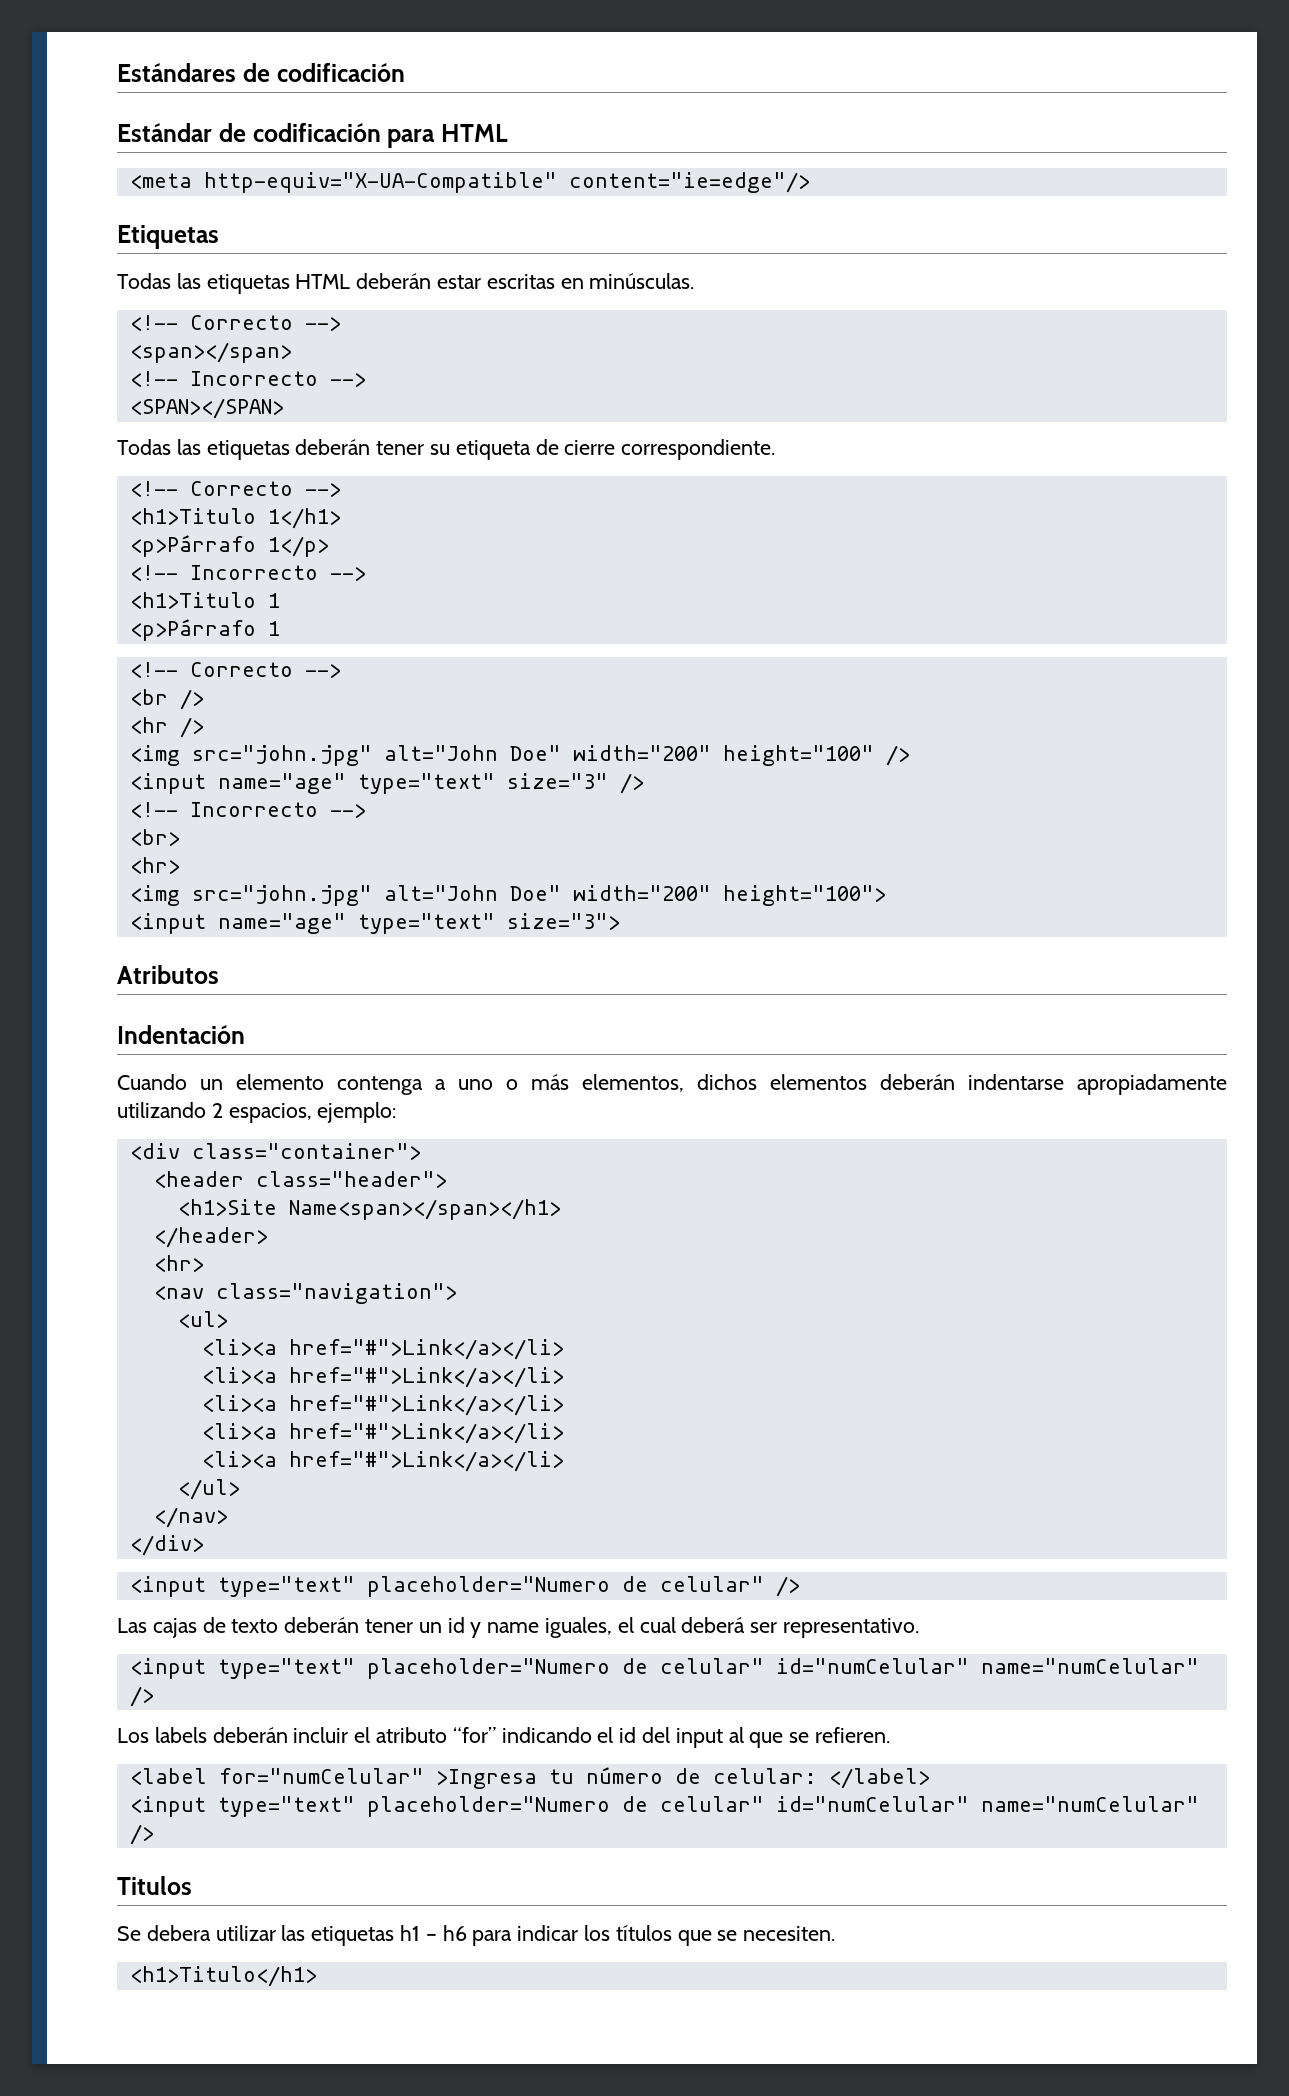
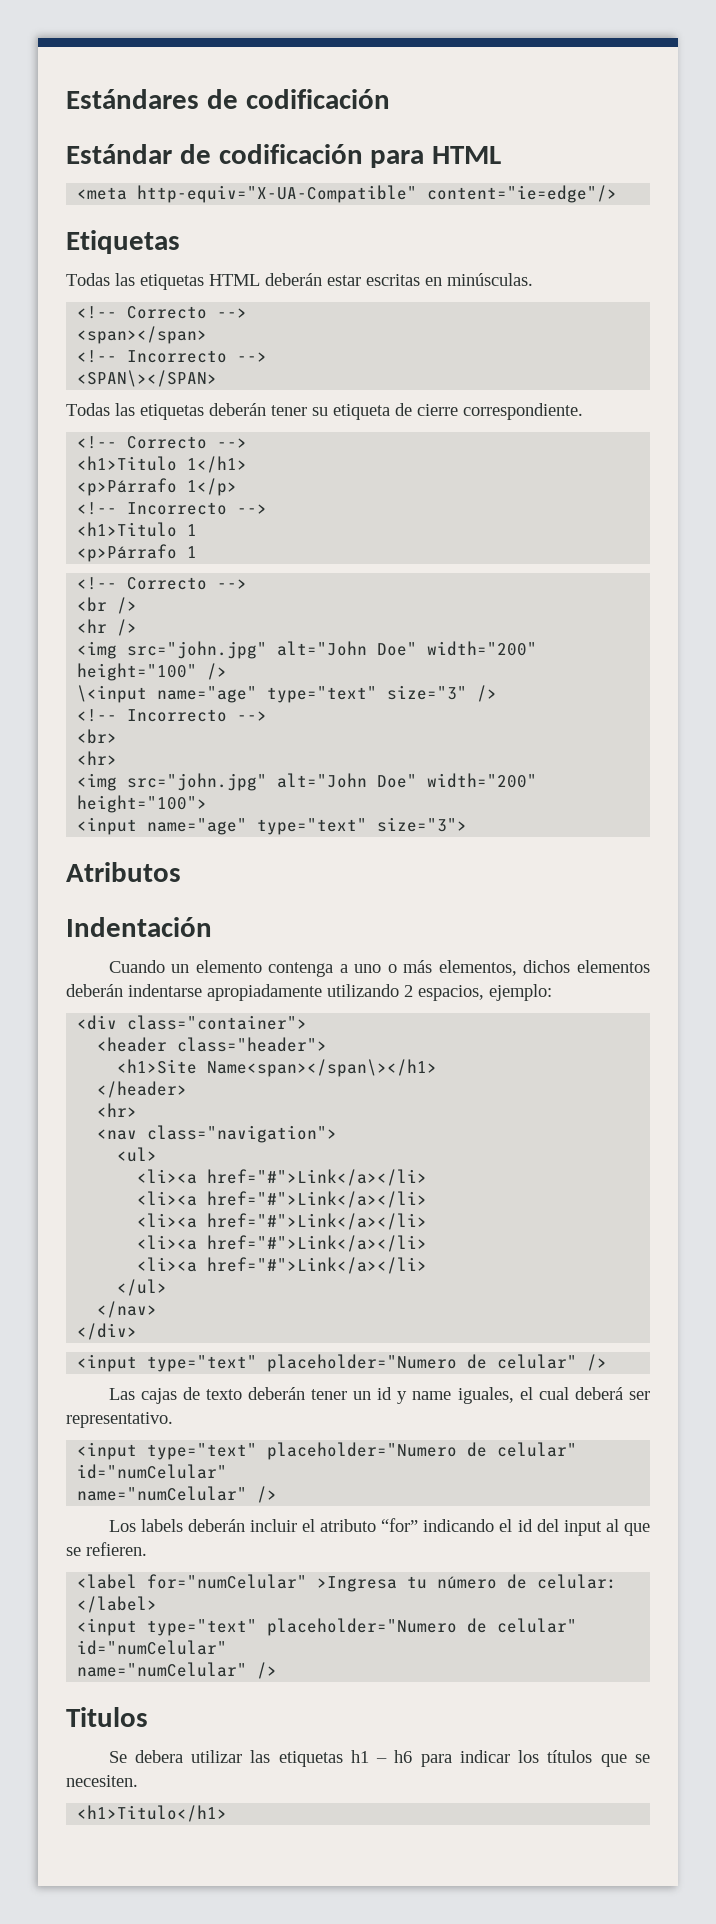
- <SPAN></SPAN>
+ <SPAN\></SPAN>
- <input name="age" type="text" size="3" />
+ \<input name="age" type="text" size="3" />
- <h1>Site Name<span></span></h1>
+ <h1>Site Name<span></span\></h1>
  Las cajas de texto deberán tener un id y name iguales, el cual deberá ser representativo.
- <input type="text" placeholder="Numero de celular" id="numCelular" name="numCelular" />
+ <input type="text" placeholder="Numero de celular" id="numCelular"
+ name="numCelular" />
  <label for="numCelular" >Ingresa tu número de celular: </label>
- <input type="text" placeholder="Numero de celular" id="numCelular" name="numCelular" />
+ <input type="text" placeholder="Numero de celular" id="numCelular"
+ name="numCelular" />

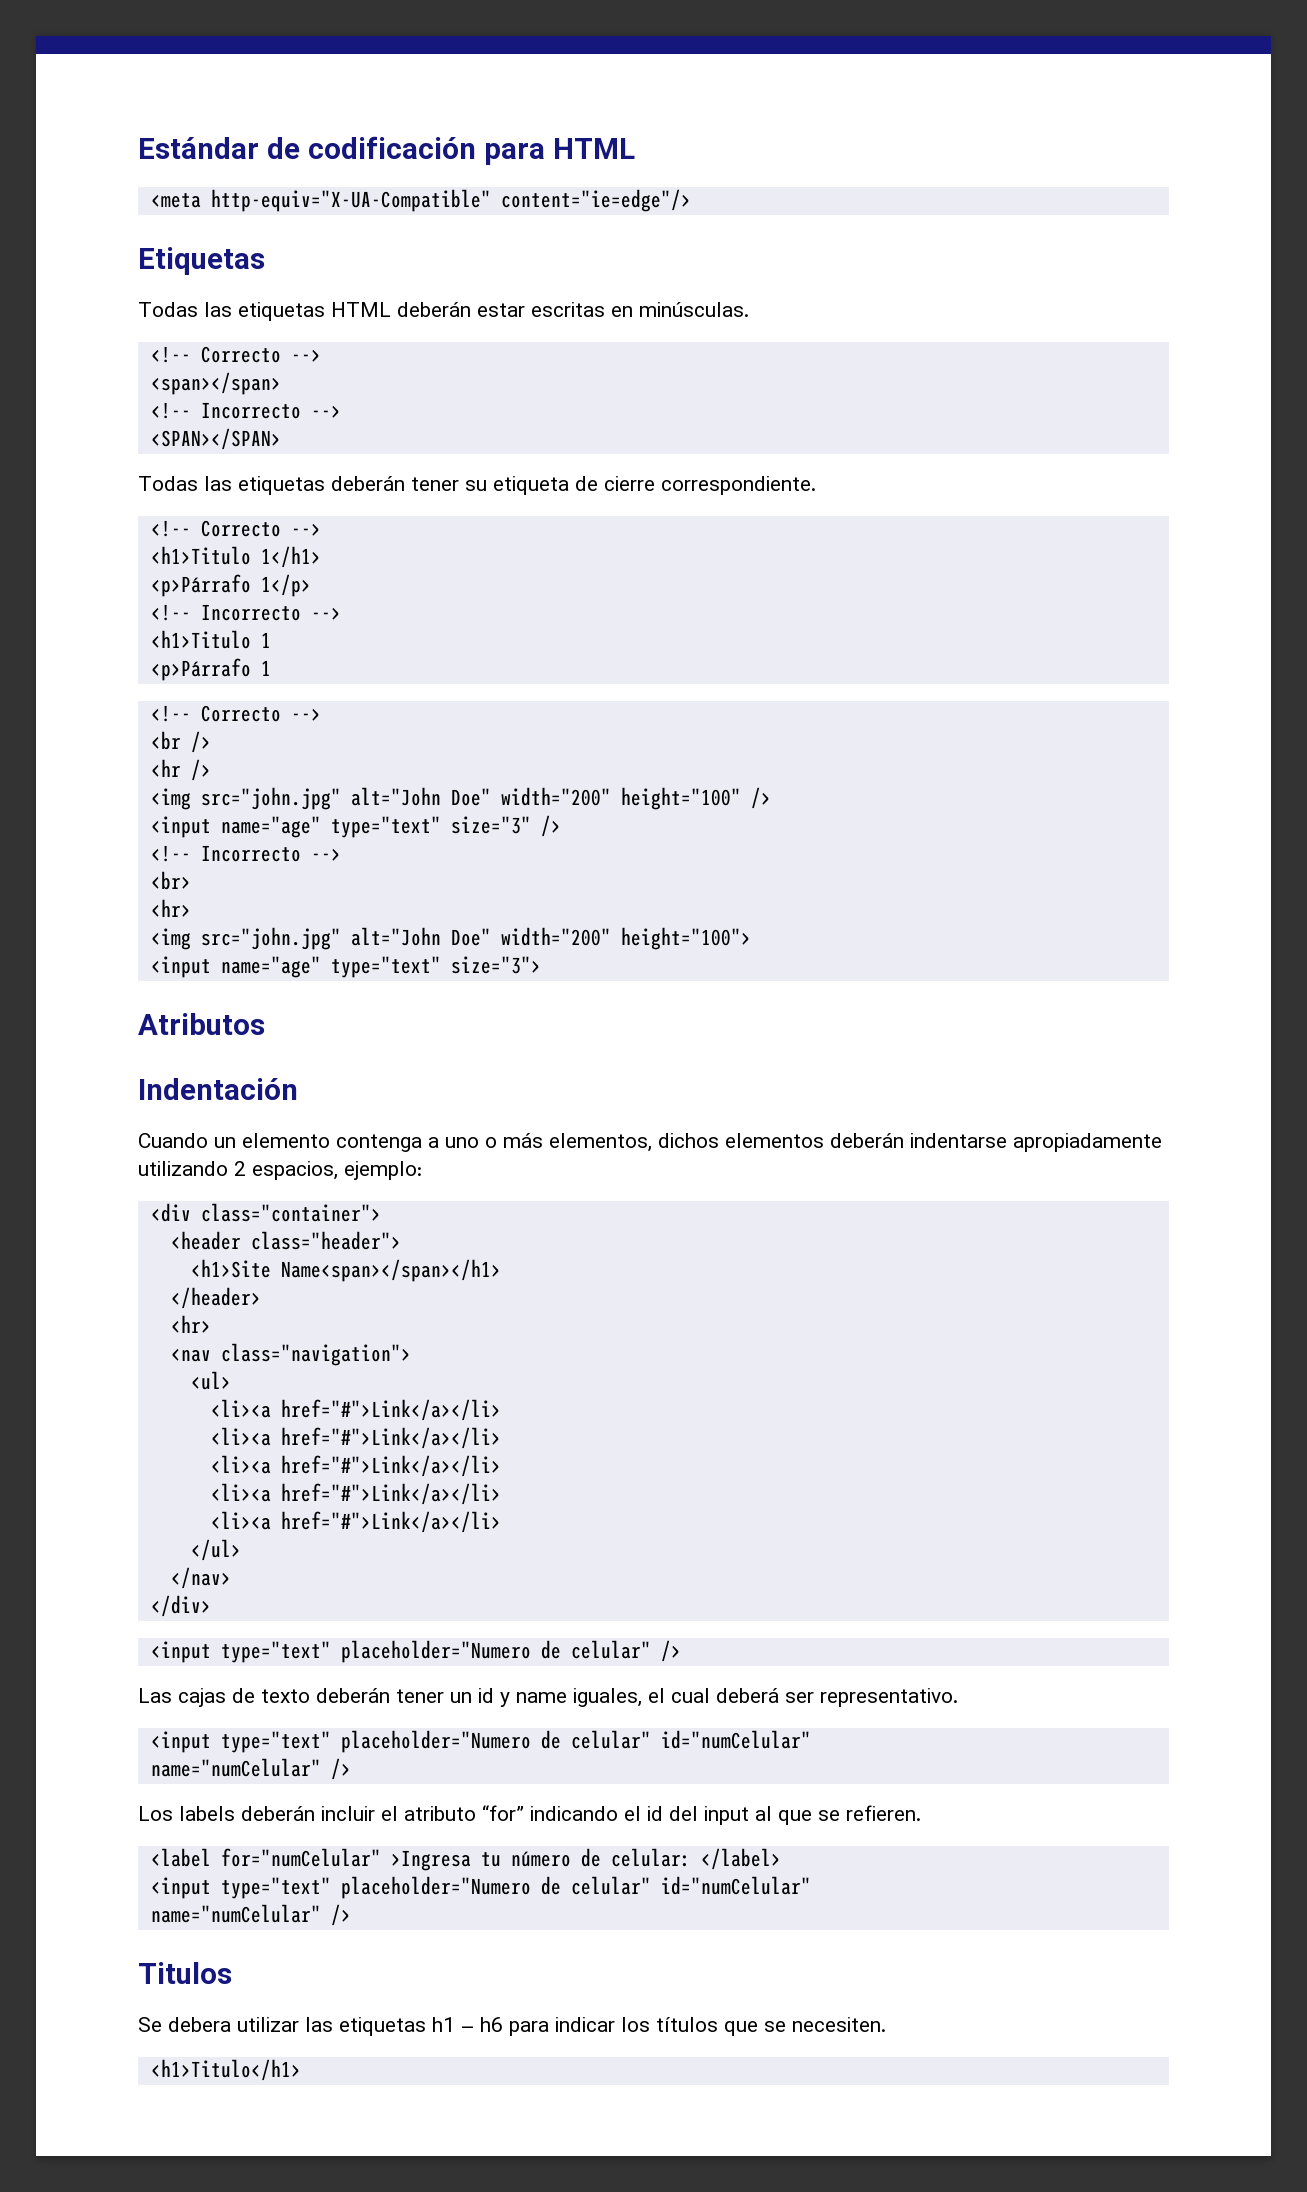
- Estándares de codificación
- <SPAN\></SPAN>
+ <SPAN></SPAN>
- \<input name="age" type="text" size="3" />
+ <input name="age" type="text" size="3" />
- <h1>Site Name<span></span\></h1>
+ <h1>Site Name<span></span></h1>

